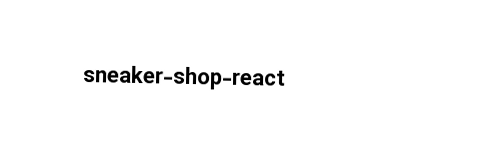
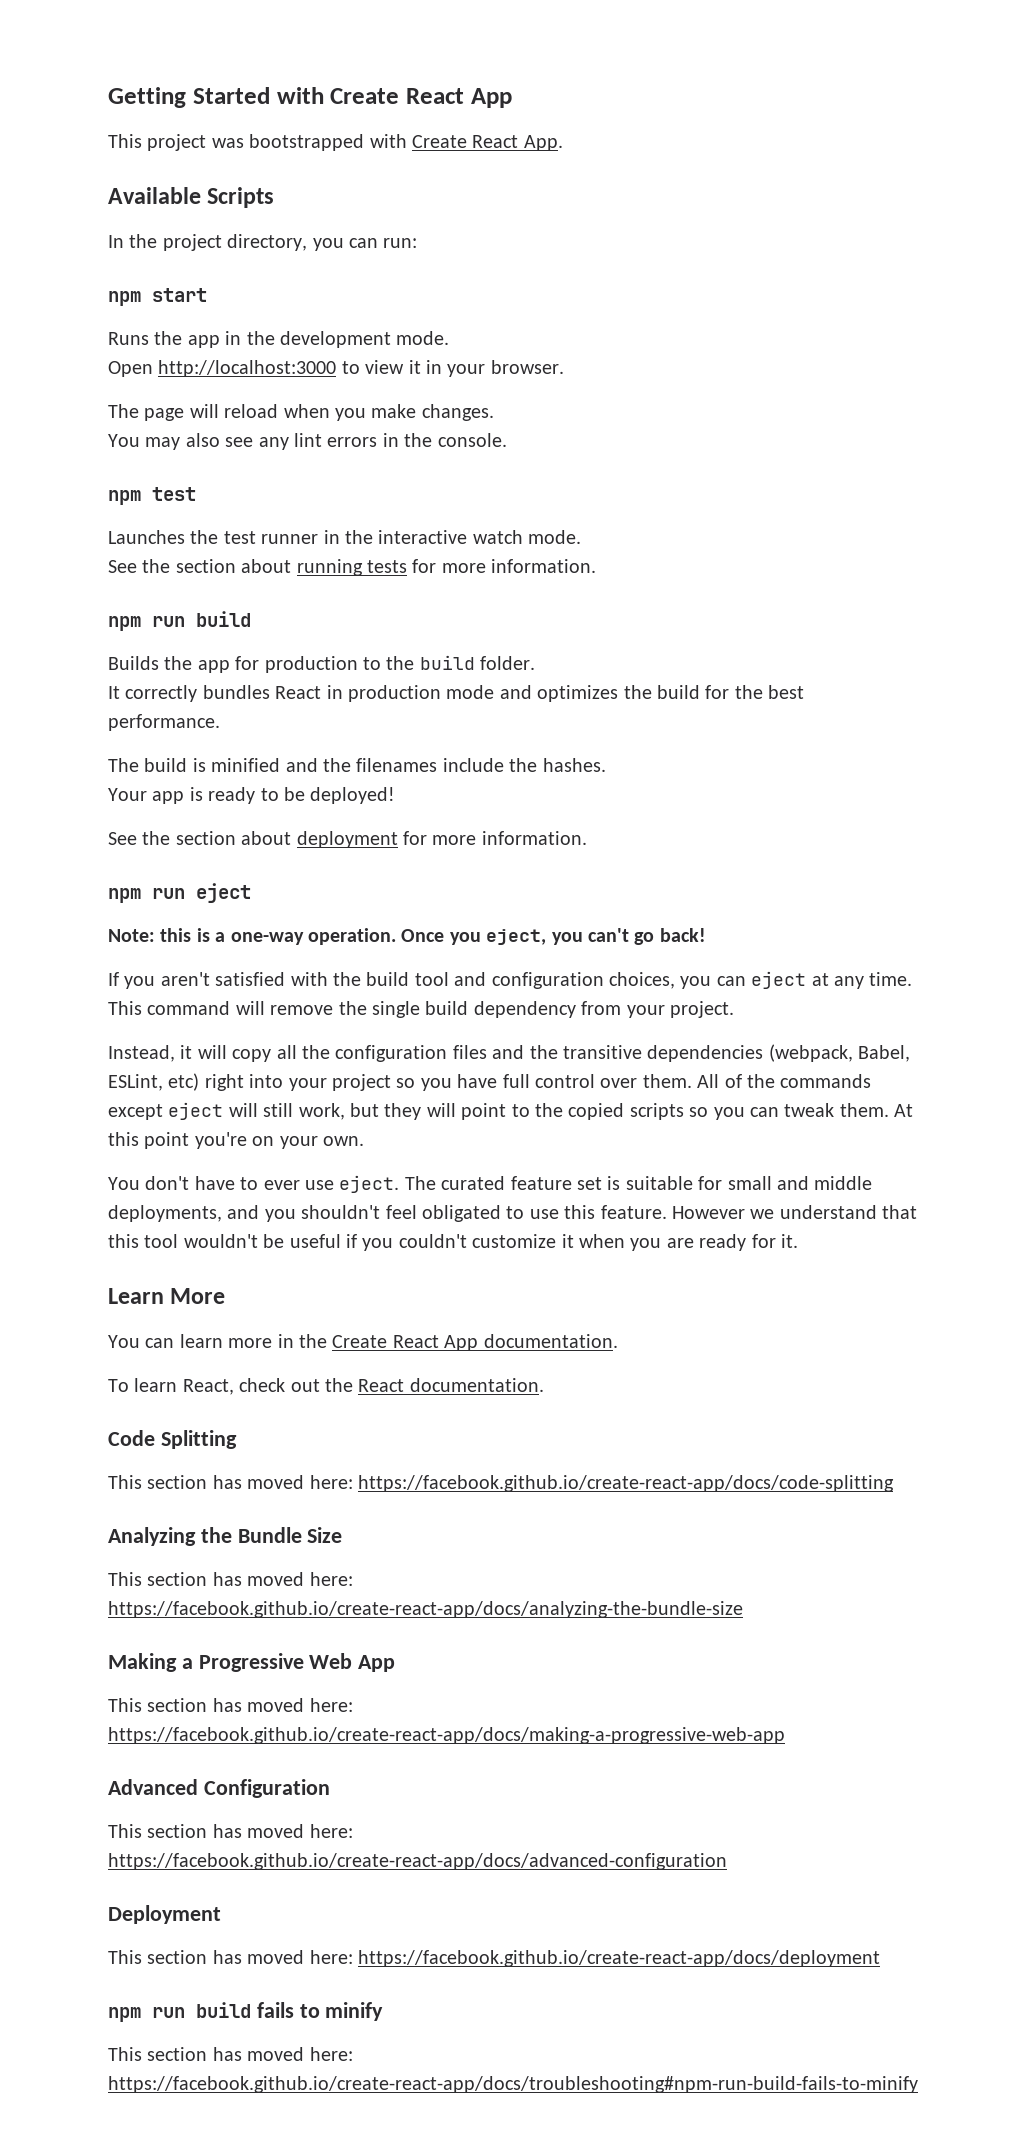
- sneaker-shop-react
+ Getting Started with Create React App
+ This project was bootstrapped with Create React App.
+ Available Scripts
+ In the project directory, you can run:
+ npm start
+ Runs the app in the development mode.
+ Open http://localhost:3000 to view it in your browser.
+ The page will reload when you make changes.
+ You may also see any lint errors in the console.
+ npm test
+ Launches the test runner in the interactive watch mode.
+ See the section about running tests for more information.
+ npm run build
+ Builds the app for production to the build folder.
+ It correctly bundles React in production mode and optimizes the build for the best performance.
+ The build is minified and the filenames include the hashes.
+ Your app is ready to be deployed!
+ See the section about deployment for more information.
+ npm run eject
+ Note: this is a one-way operation. Once you eject, you can't go back!
+ If you aren't satisfied with the build tool and configuration choices, you can eject at any time. This command will remove the single build dependency from your project.
+ Instead, it will copy all the configuration files and the transitive dependencies (webpack, Babel, ESLint, etc) right into your project so you have full control over them. All of the commands except eject will still work, but they will point to the copied scripts so you can tweak them. At this point you're on your own.
+ You don't have to ever use eject. The curated feature set is suitable for small and middle deployments, and you shouldn't feel obligated to use this feature. However we understand that this tool wouldn't be useful if you couldn't customize it when you are ready for it.
+ Learn More
+ You can learn more in the Create React App documentation.
+ To learn React, check out the React documentation.
+ Code Splitting
+ This section has moved here: https://facebook.github.io/create-react-app/docs/code-splitting
+ Analyzing the Bundle Size
+ This section has moved here: https://facebook.github.io/create-react-app/docs/analyzing-the-bundle-size
+ Making a Progressive Web App
+ This section has moved here: https://facebook.github.io/create-react-app/docs/making-a-progressive-web-app
+ Advanced Configuration
+ This section has moved here: https://facebook.github.io/create-react-app/docs/advanced-configuration
+ Deployment
+ This section has moved here: https://facebook.github.io/create-react-app/docs/deployment
+ npm run build fails to minify
+ This section has moved here: https://facebook.github.io/create-react-app/docs/troubleshooting#npm-run-build-fails-to-minify

